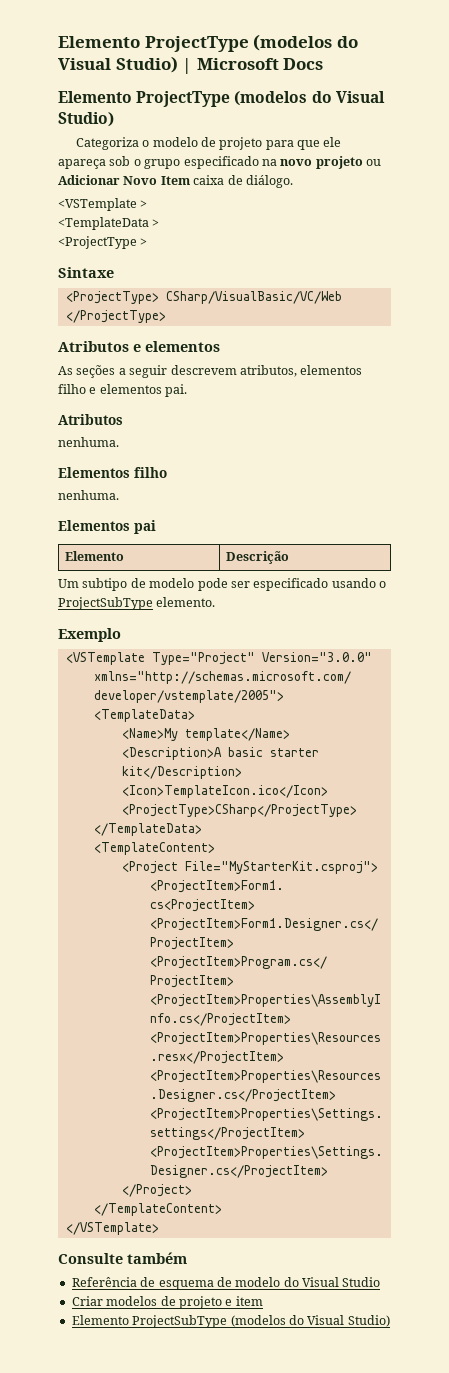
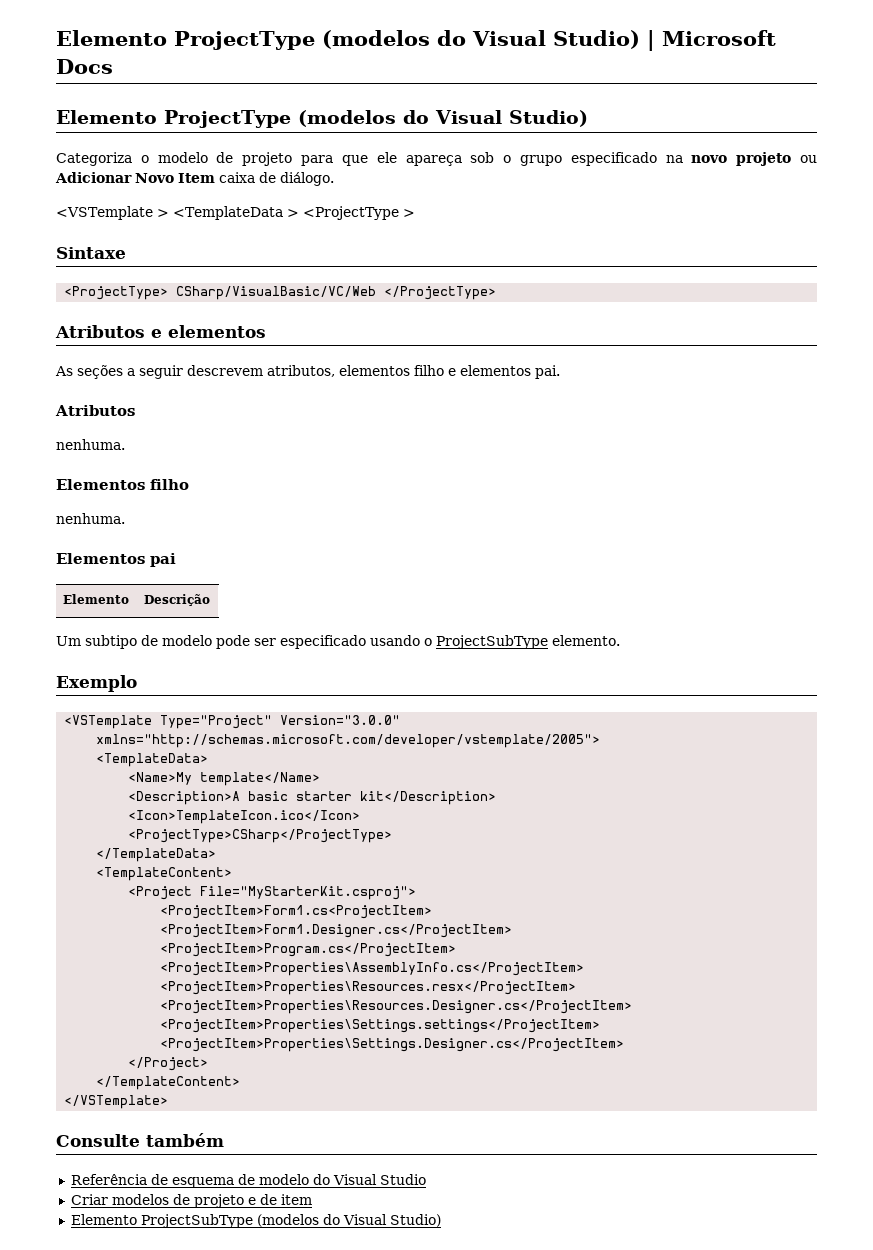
- <VSTemplate >
- <TemplateData >
- <ProjectType >
+ <VSTemplate > <TemplateData > <ProjectType >
- Criar modelos de projeto e item
+ Criar modelos de projeto e de item

